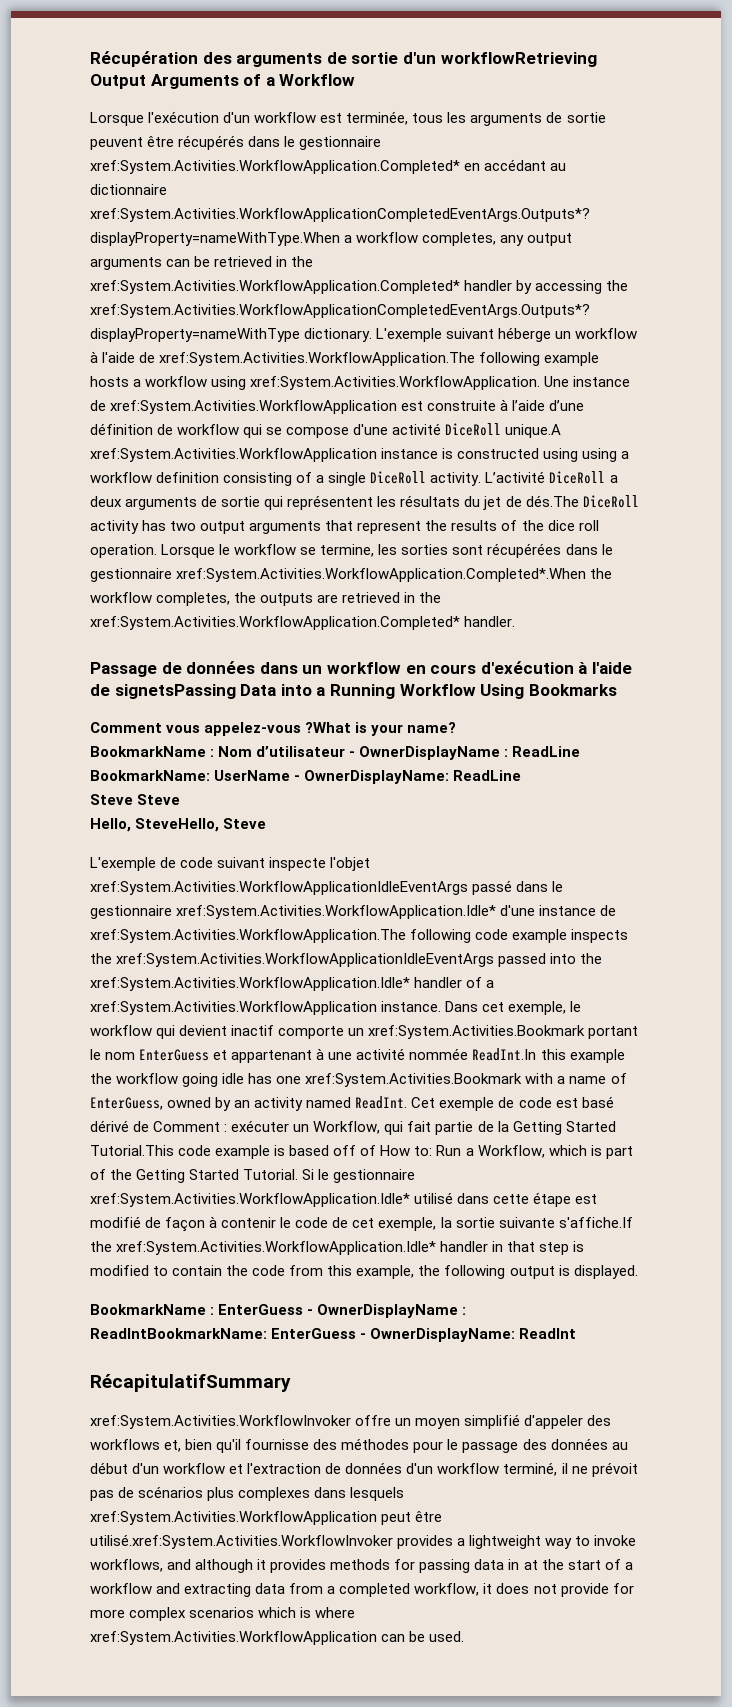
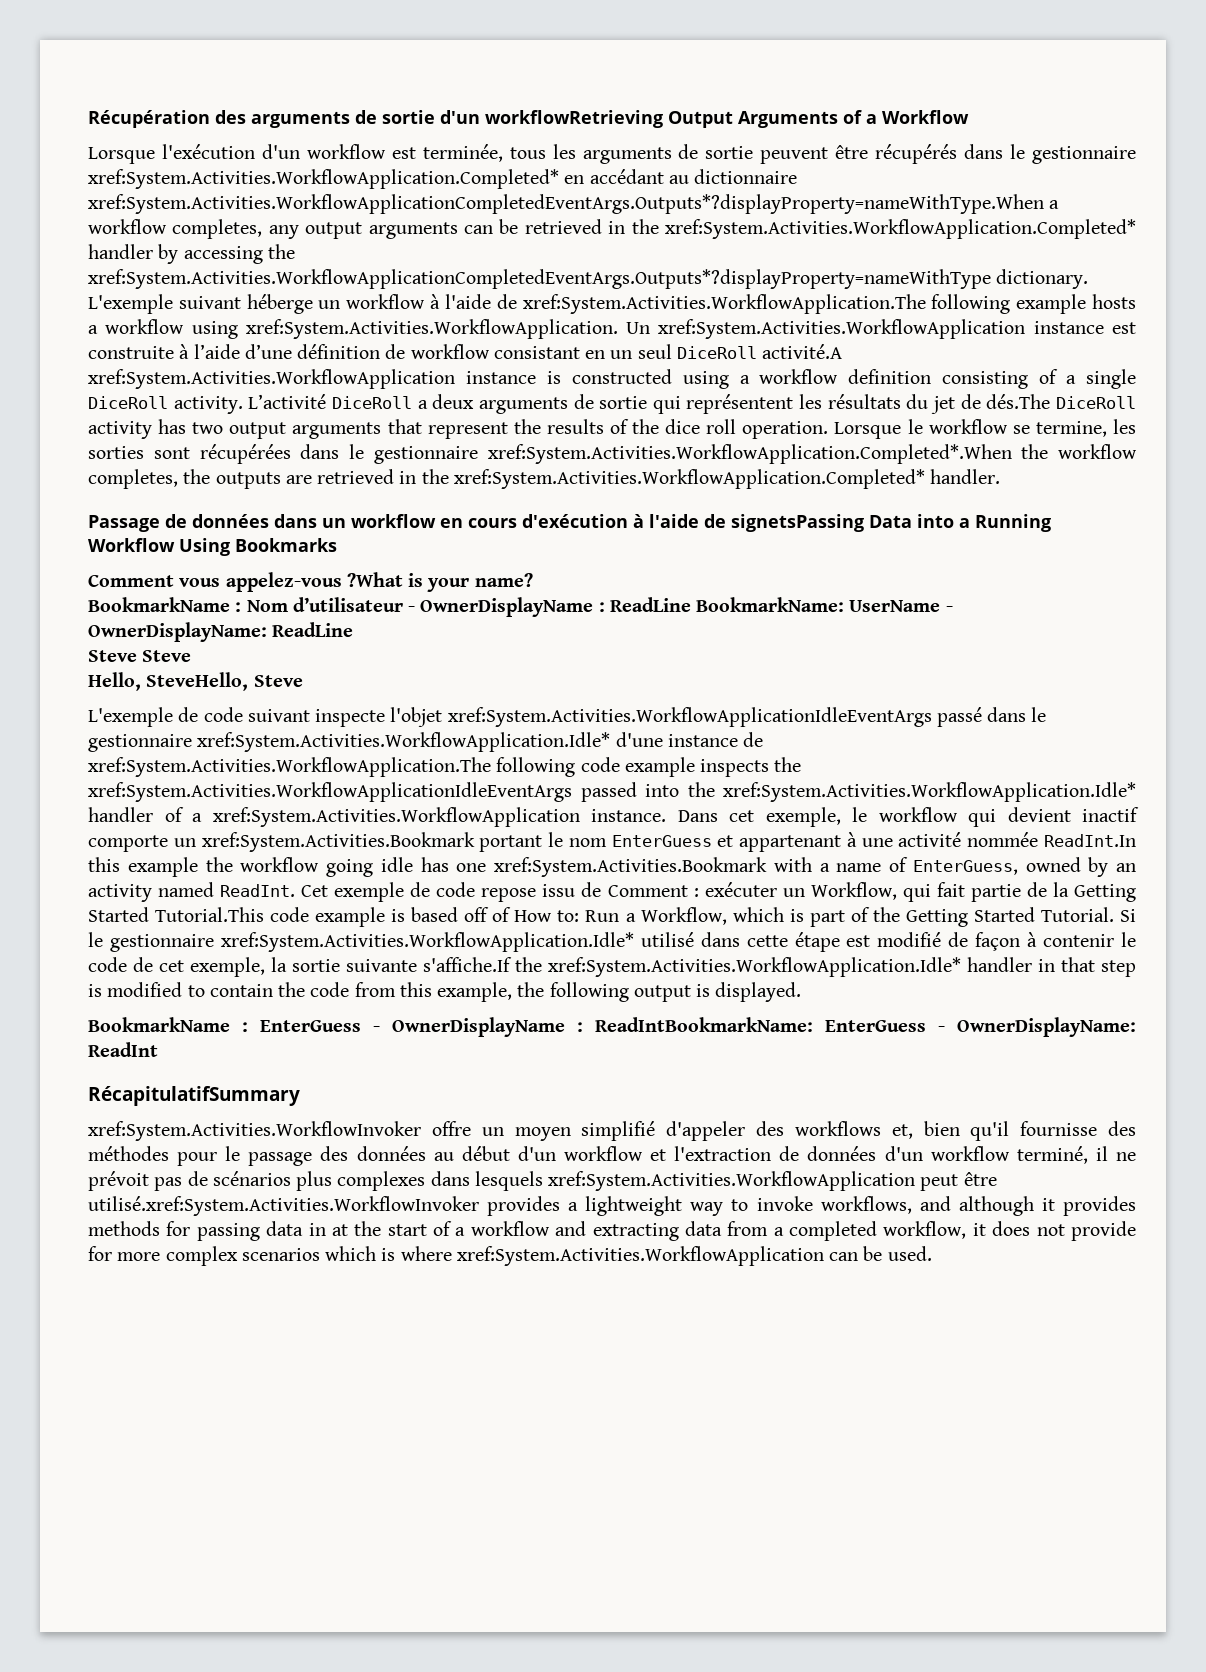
- L'exemple suivant héberge un workflow à l'aide de xref:System.Activities.WorkflowApplication.The following example hosts a workflow using xref:System.Activities.WorkflowApplication. Une instance de xref:System.Activities.WorkflowApplication est construite à l’aide d’une définition de workflow qui se compose d'une activité DiceRoll unique.A xref:System.Activities.WorkflowApplication instance is constructed using using a workflow definition consisting of a single DiceRoll activity.
+ L'exemple suivant héberge un workflow à l'aide de xref:System.Activities.WorkflowApplication.The following example hosts a workflow using xref:System.Activities.WorkflowApplication. Un xref:System.Activities.WorkflowApplication instance est construite à l’aide d’une définition de workflow consistant en un seul DiceRoll activité.A xref:System.Activities.WorkflowApplication instance is constructed using a workflow definition consisting of a single DiceRoll activity.
- Cet exemple de code est basé dérivé de Comment : exécuter un Workflow, qui fait partie de la Getting Started Tutorial.This code example is based off of How to: Run a Workflow, which is part of the Getting Started Tutorial.
+ Cet exemple de code repose issu de Comment : exécuter un Workflow, qui fait partie de la Getting Started Tutorial.This code example is based off of How to: Run a Workflow, which is part of the Getting Started Tutorial.

